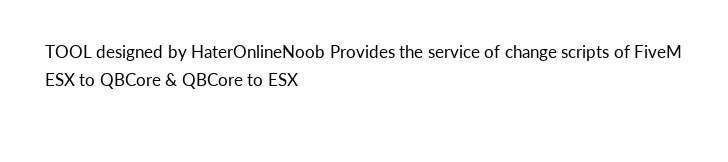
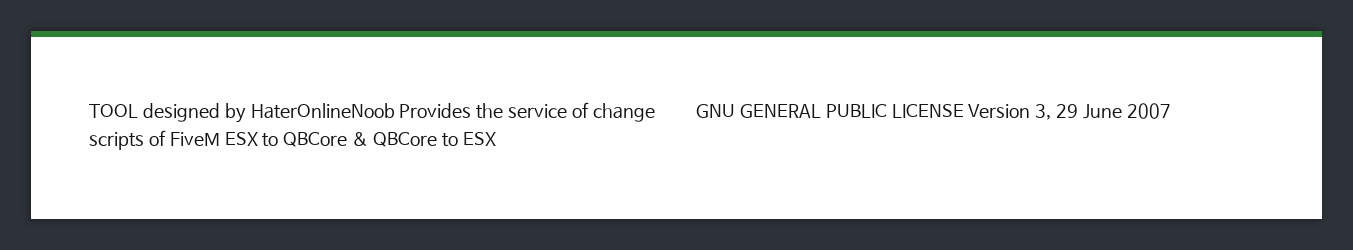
+ GNU GENERAL PUBLIC LICENSE Version 3, 29 June 2007

